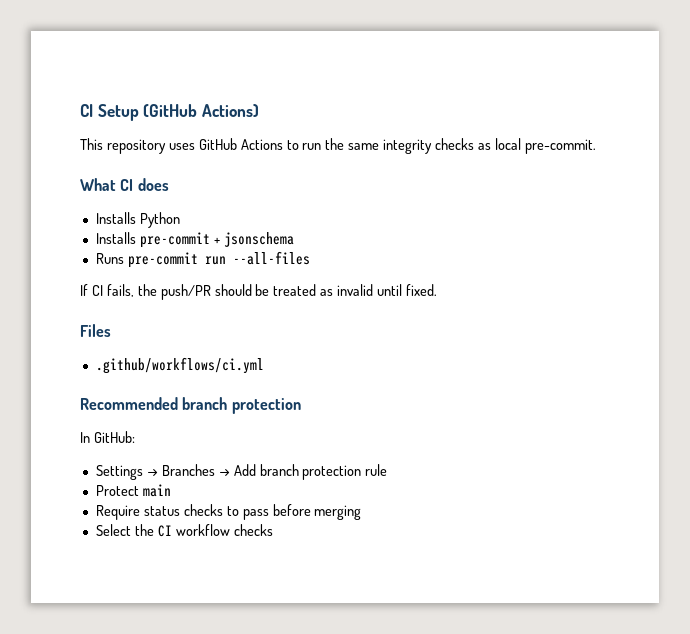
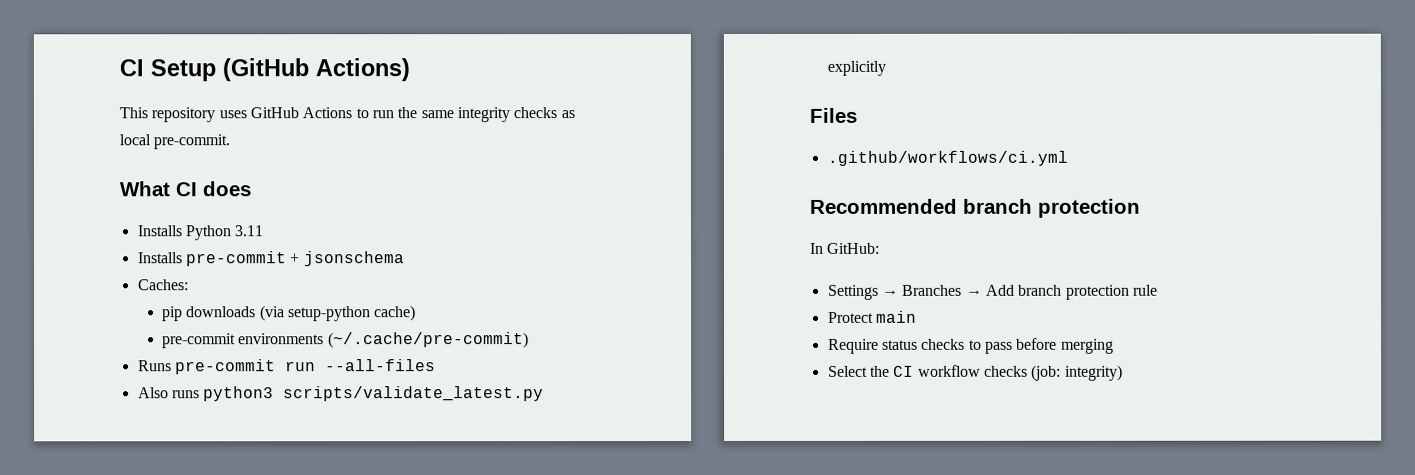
- Installs Python
+ Installs Python 3.11
+ Caches:
+ pip downloads (via setup-python cache)
+ pre-commit environments (~/.cache/pre-commit)
  Runs pre-commit run --all-files
- If CI fails, the push/PR should be treated as invalid until fixed.
+ Also runs python3 scripts/validate_latest.py explicitly
- Select the CI workflow checks
+ Select the CI workflow checks (job: integrity)

